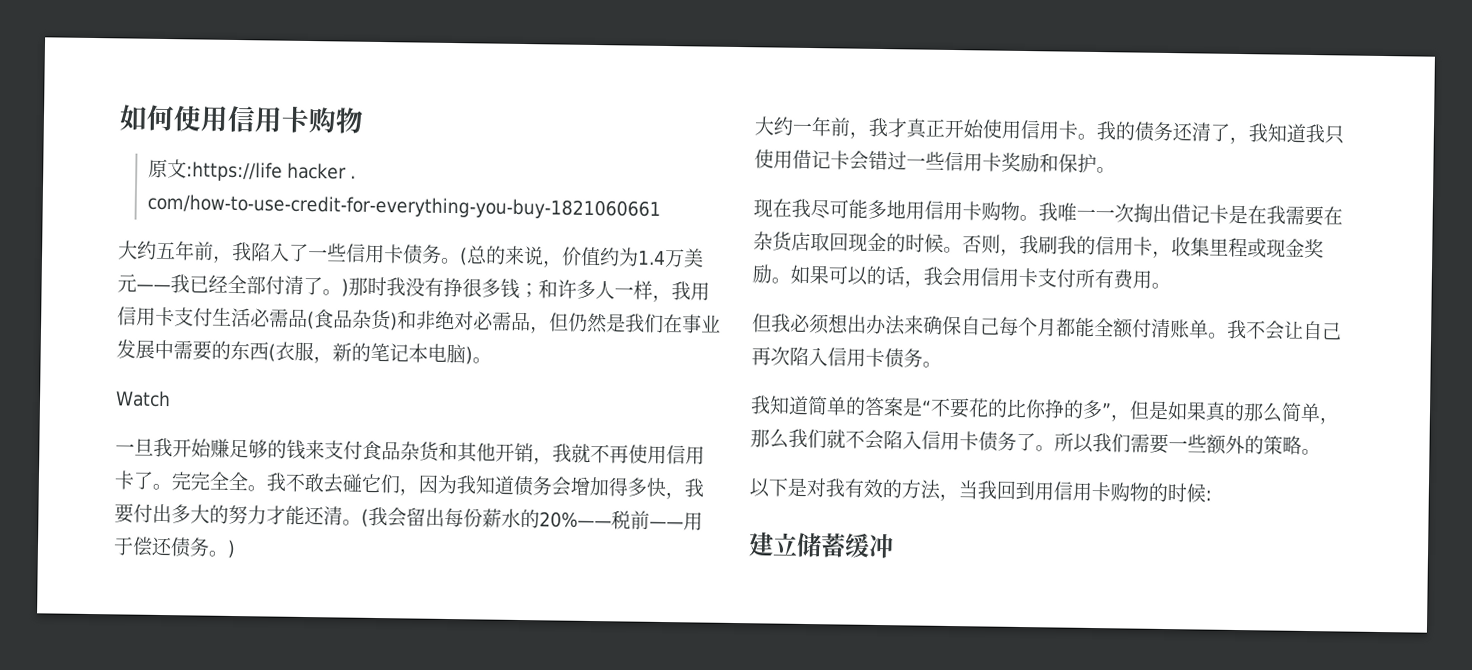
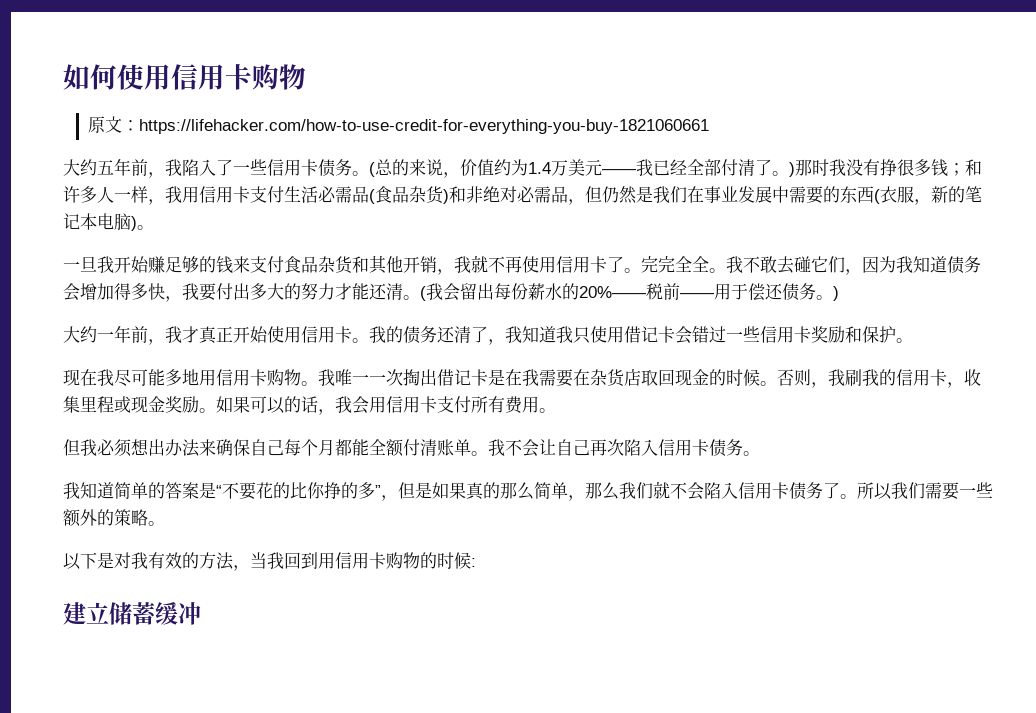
- 原文:https://life hacker . com/how-to-use-credit-for-everything-you-buy-1821060661
+ 原文：https://lifehacker.com/how-to-use-credit-for-everything-you-buy-1821060661
- Watch

